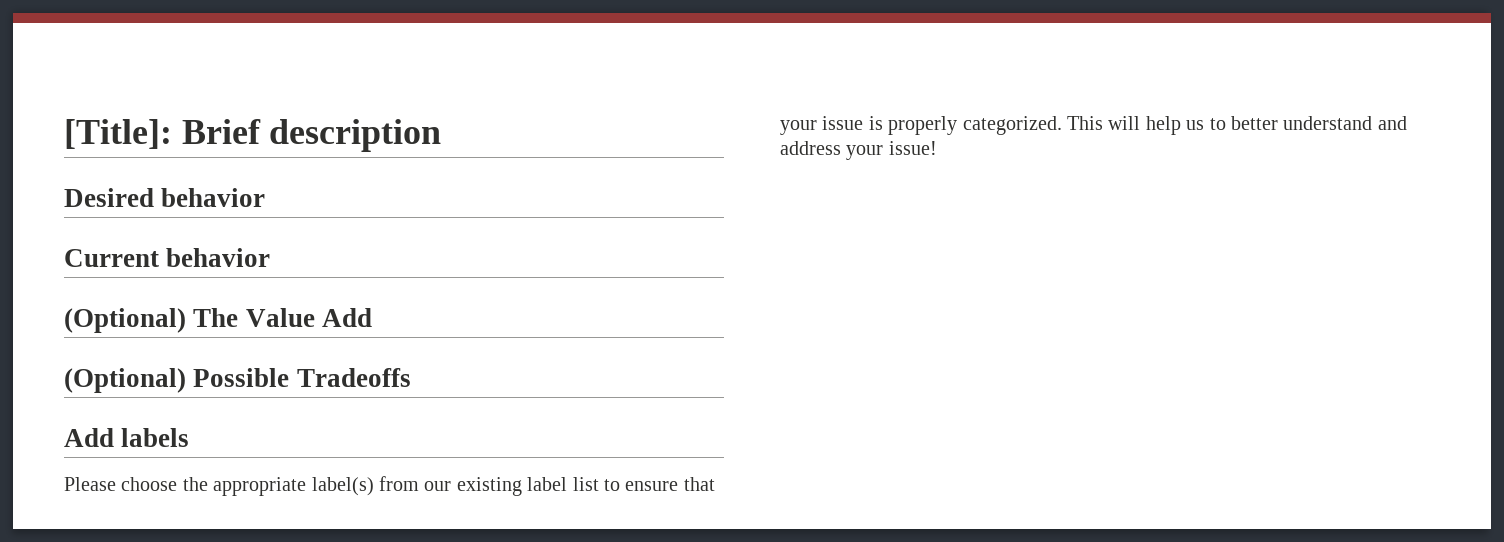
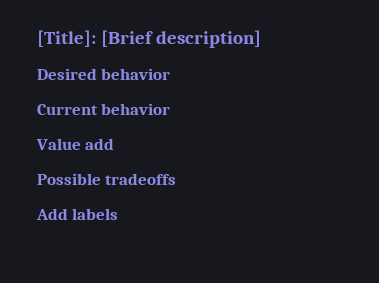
- [Title]: Brief description
+ [Title]: [Brief description]
- (Optional) The Value Add
- (Optional) Possible Tradeoffs
+ Value add
+ Possible tradeoffs
  Add labels
- Please choose the appropriate label(s) from our existing label list to ensure that your issue is properly categorized. This will help us to better understand and address your issue!

